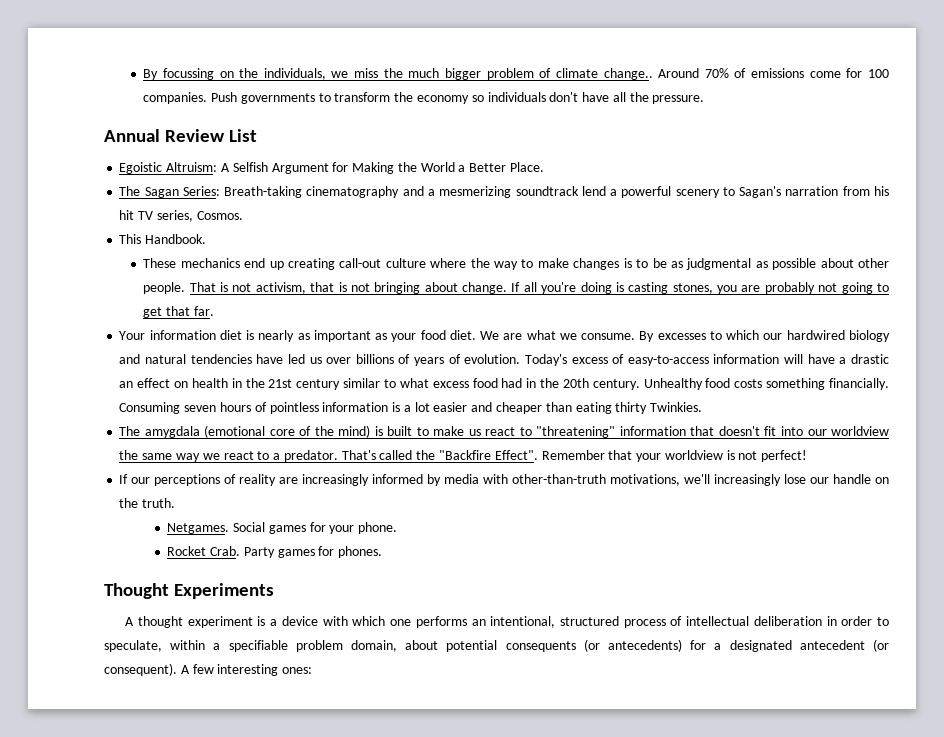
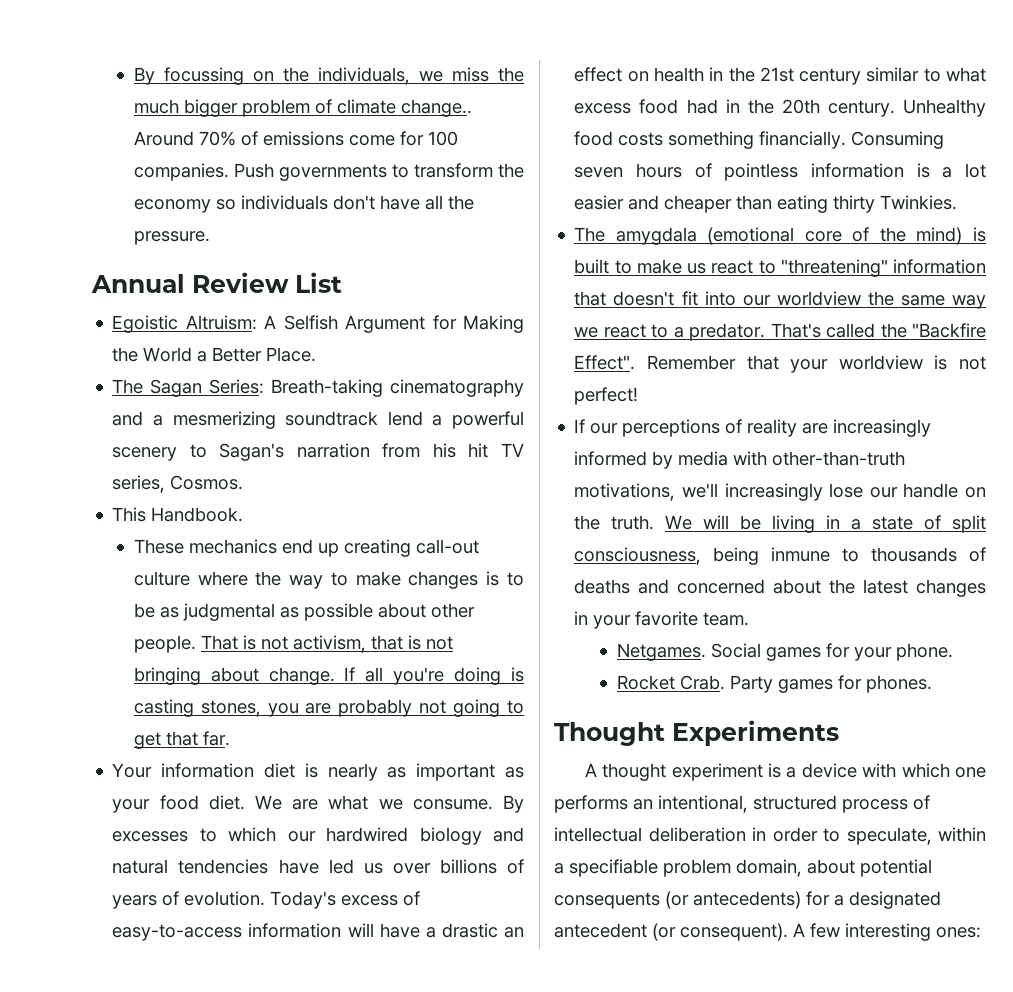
+ We will be living in a state of split consciousness, being inmune to thousands of deaths and concerned about the latest changes in your favorite team.

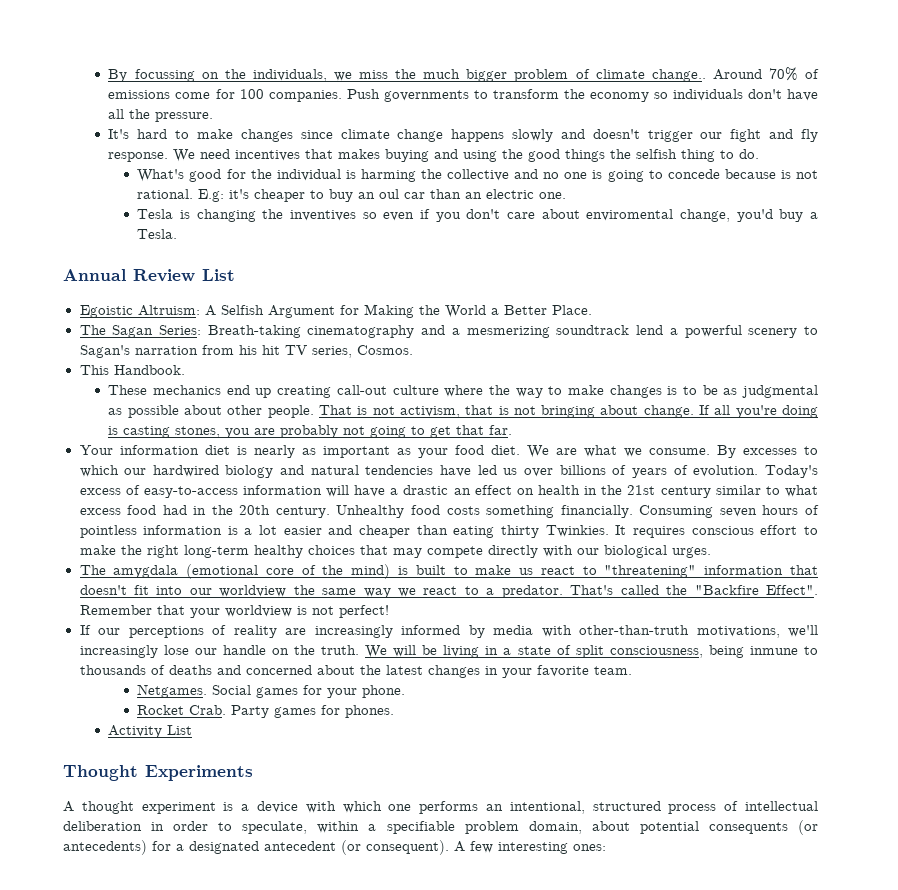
+ It's hard to make changes since climate change happens slowly and doesn't trigger our fight and fly response. We need incentives that makes buying and using the good things the selfish thing to do.
+ What's good for the individual is harming the collective and no one is going to concede because is not rational. E.g: it's cheaper to buy an oul car than an electric one.
+ Tesla is changing the inventives so even if you don't care about enviromental change, you'd buy a Tesla.
+ It requires conscious effort to make the right long-term healthy choices that may compete directly with our biological urges.
+ Activity List

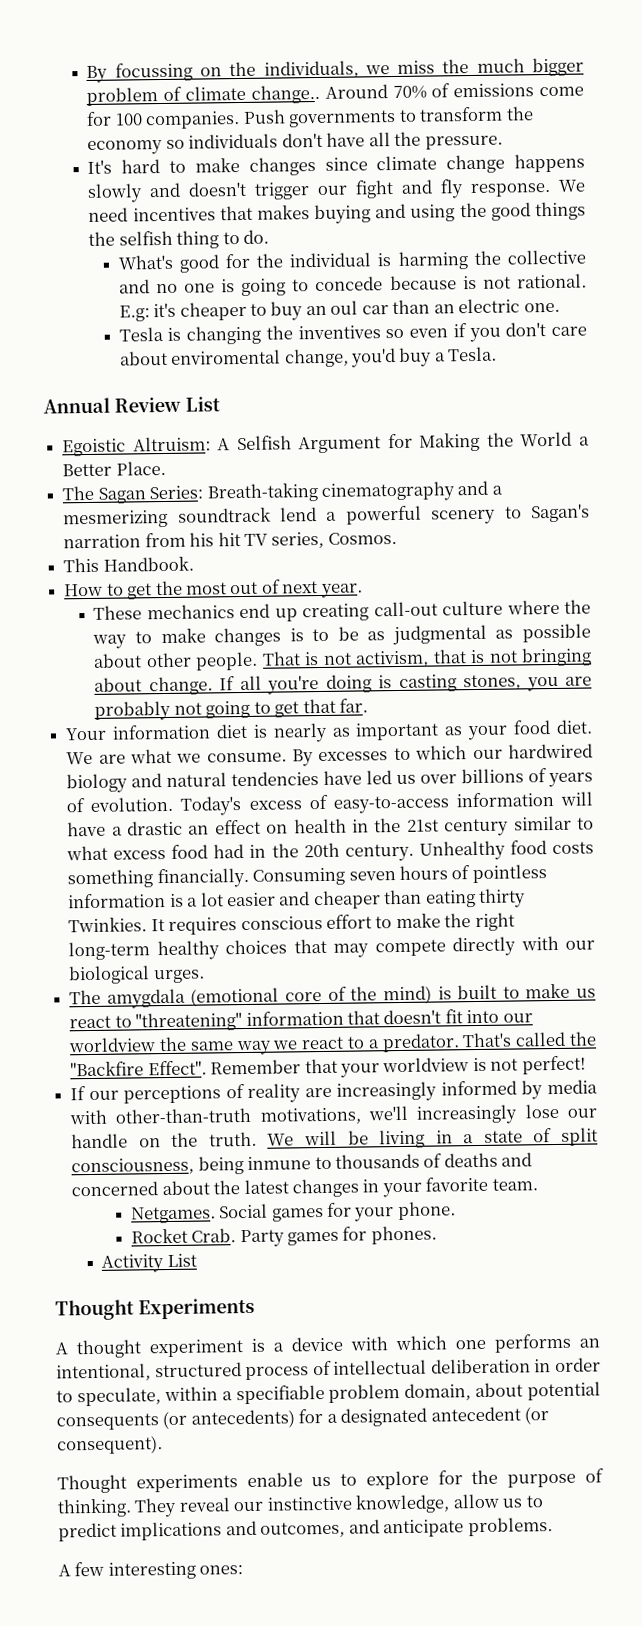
+ How to get the most out of next year.
- A thought experiment is a device with which one performs an intentional, structured process of intellectual deliberation in order to speculate, within a specifiable problem domain, about potential consequents (or antecedents) for a designated antecedent (or consequent). A few interesting ones:
+ A thought experiment is a device with which one performs an intentional, structured process of intellectual deliberation in order to speculate, within a specifiable problem domain, about potential consequents (or antecedents) for a designated antecedent (or consequent).
+ Thought experiments enable us to explore for the purpose of thinking. They reveal our instinctive knowledge, allow us to predict implications and outcomes, and anticipate problems.
+ A few interesting ones:

